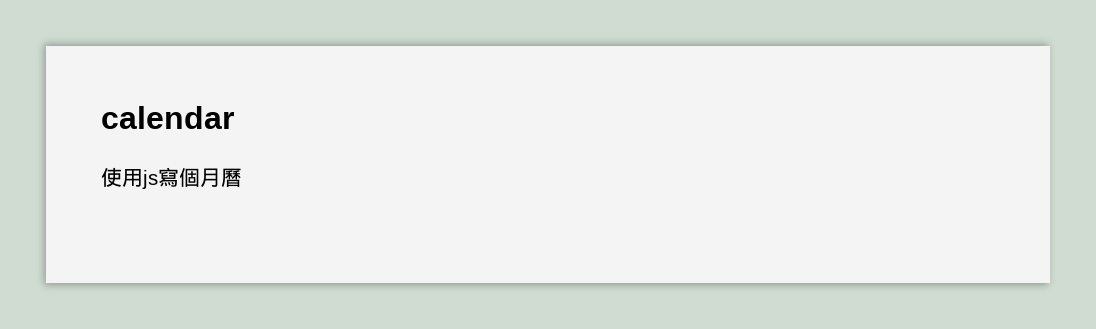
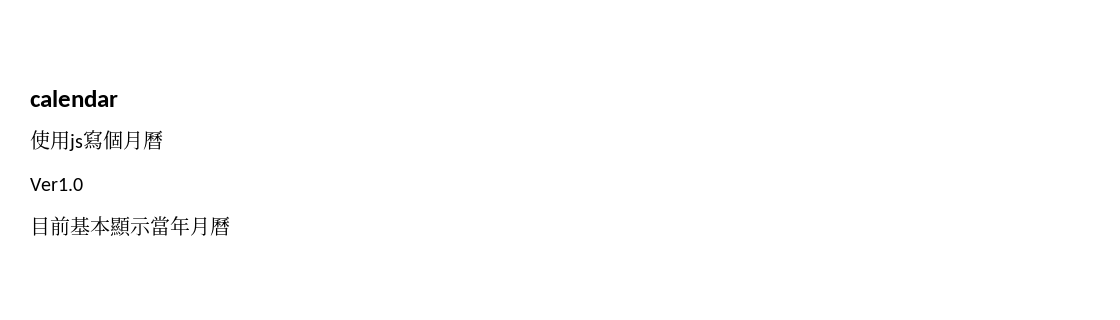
+ Ver1.0
+ 目前基本顯示當年月曆

